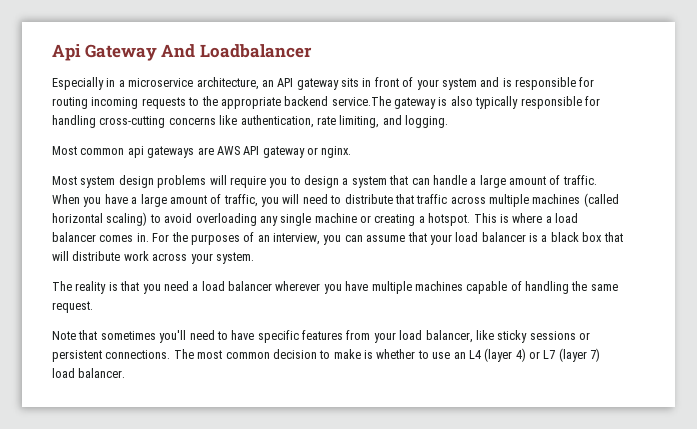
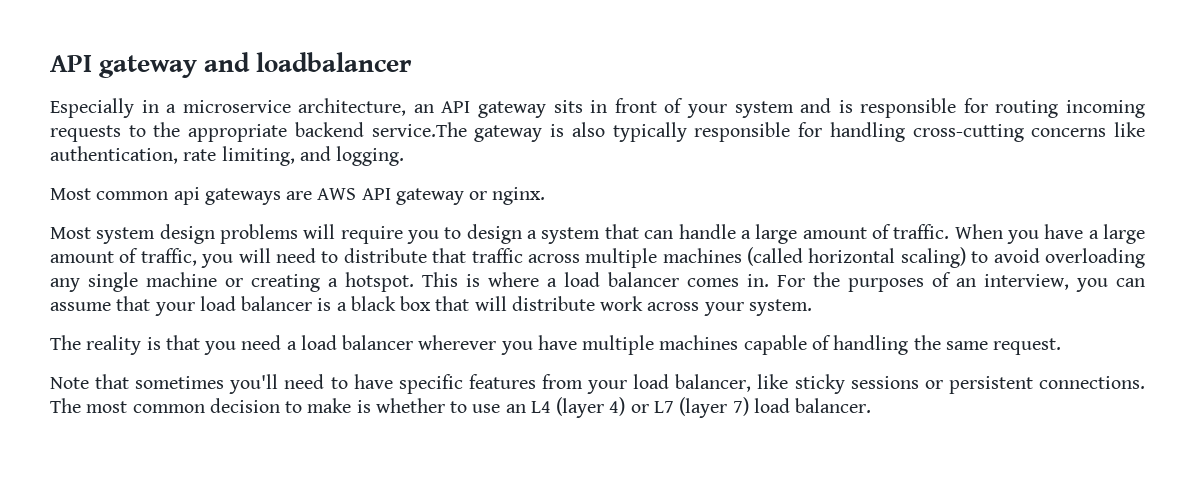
- Api Gateway And Loadbalancer
+ API gateway and loadbalancer

